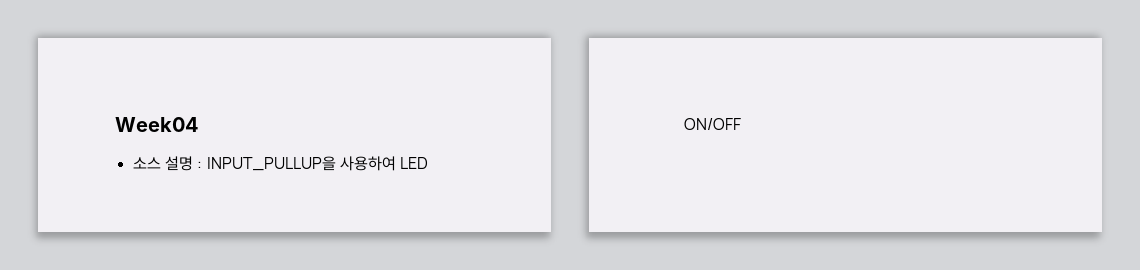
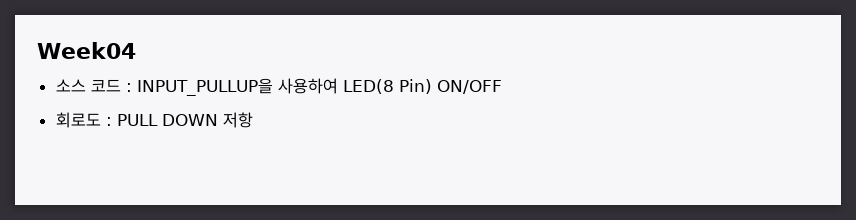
- 소스 설명 : INPUT_PULLUP을 사용하여 LED ON/OFF
+ 소스 코드 : INPUT_PULLUP을 사용하여 LED(8 Pin) ON/OFF
+ 회로도 : PULL DOWN 저항

